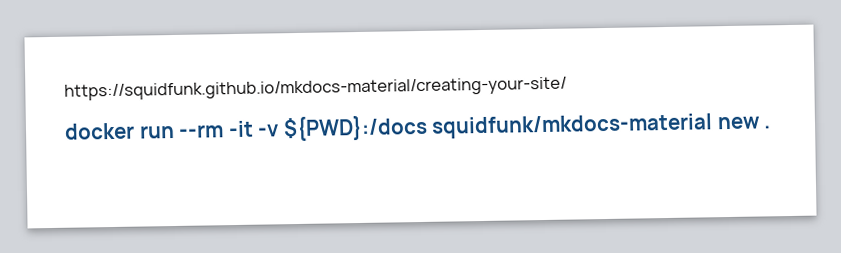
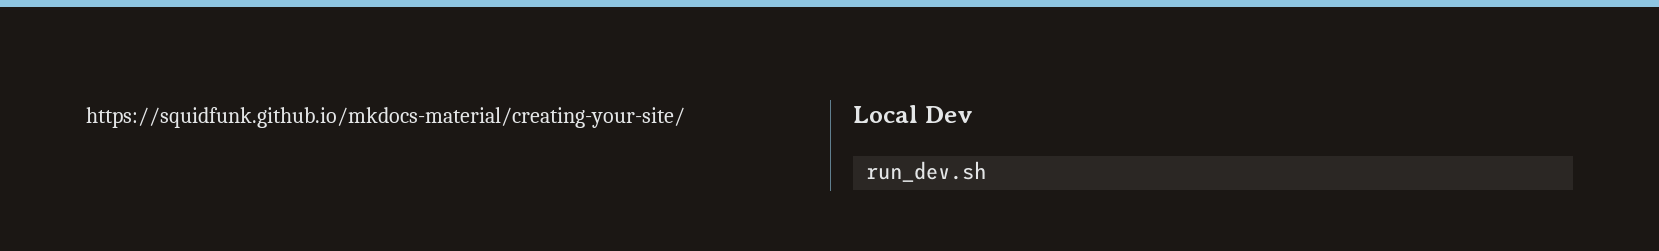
- docker run --rm -it -v ${PWD}:/docs squidfunk/mkdocs-material new .
+ Local Dev
+ run_dev.sh

